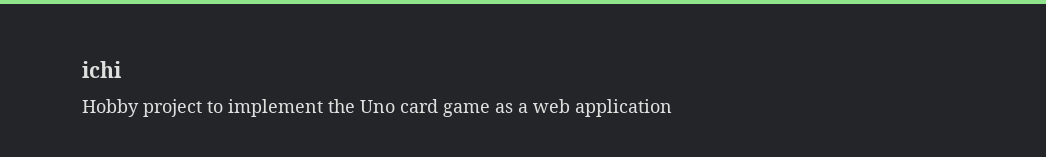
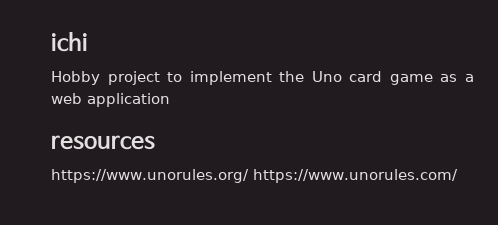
+ resources
+ https://www.unorules.org/ https://www.unorules.com/

